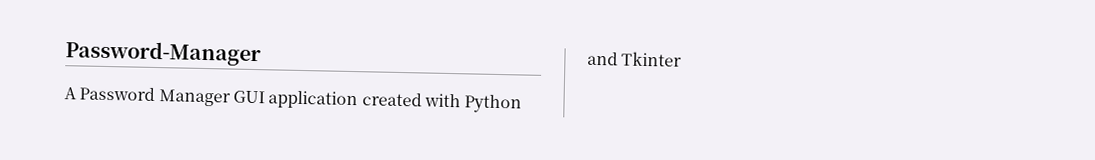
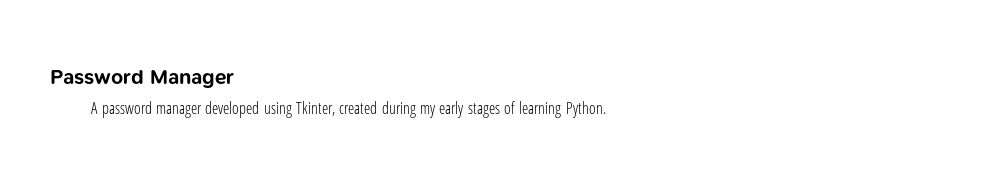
- Password-Manager
+ Password Manager
- A Password Manager GUI application created with Python and Tkinter
+ A password manager developed using Tkinter, created during my early stages of learning Python.

